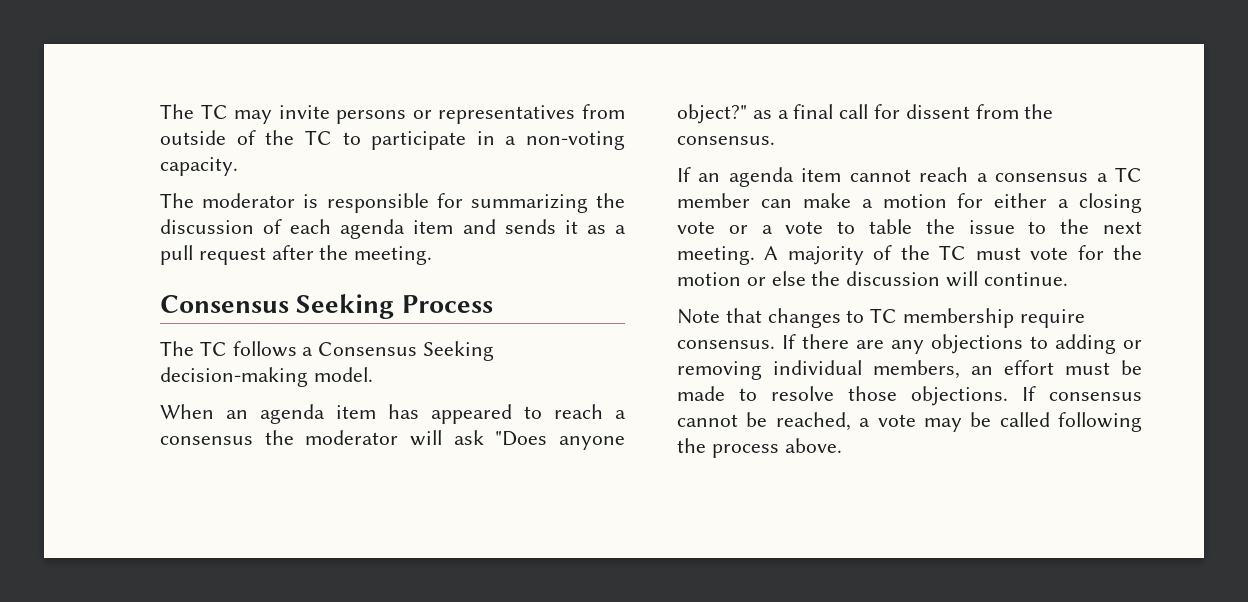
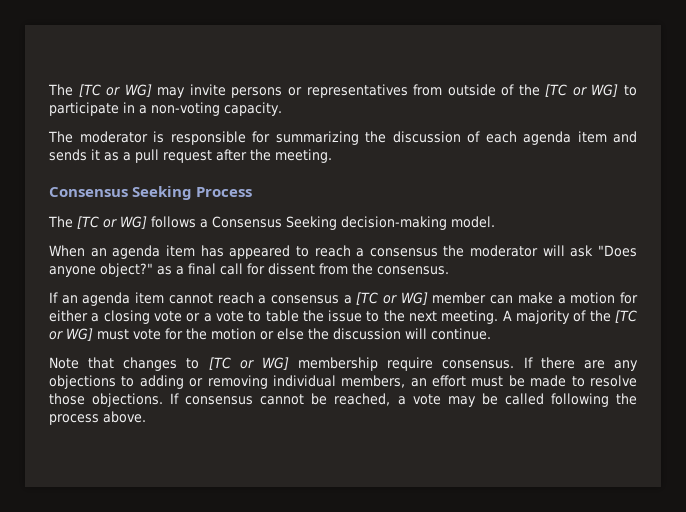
- The TC may invite persons or representatives from outside of the TC to participate in a non-voting capacity.
+ The [TC or WG] may invite persons or representatives from outside of the [TC or WG] to participate in a non-voting capacity.
- The TC follows a Consensus Seeking decision-making model.
+ The [TC or WG] follows a Consensus Seeking decision-making model.
- If an agenda item cannot reach a consensus a TC member can make a motion for either a closing vote or a vote to table the issue to the next meeting.
+ If an agenda item cannot reach a consensus a [TC or WG] member can make a motion for either a closing vote or a vote to table the issue to the next meeting.
- A majority of the TC must vote for the motion or else the discussion will continue.
+ A majority of the [TC or WG] must vote for the motion or else the discussion will continue.
- Note that changes to TC membership require consensus.
+ Note that changes to [TC or WG] membership require consensus.

